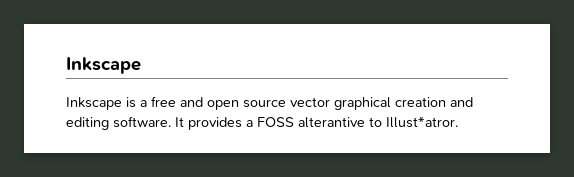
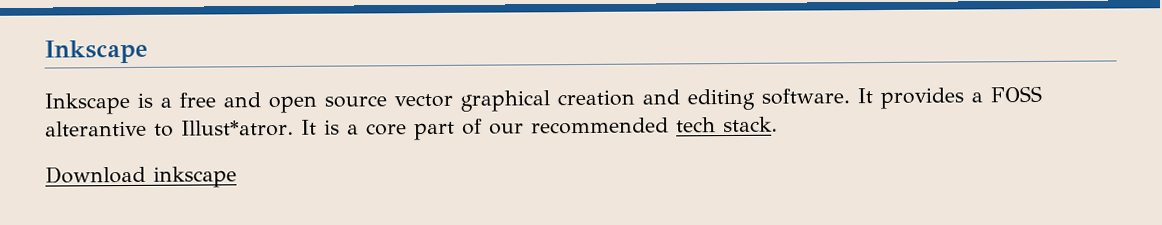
+ It is a core part of our recommended tech stack.
+ Download inkscape

